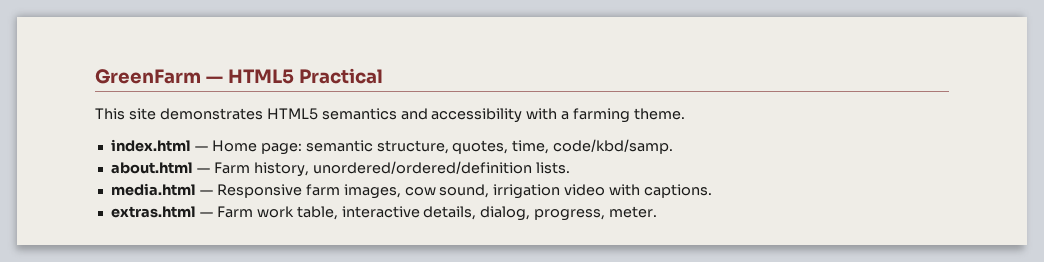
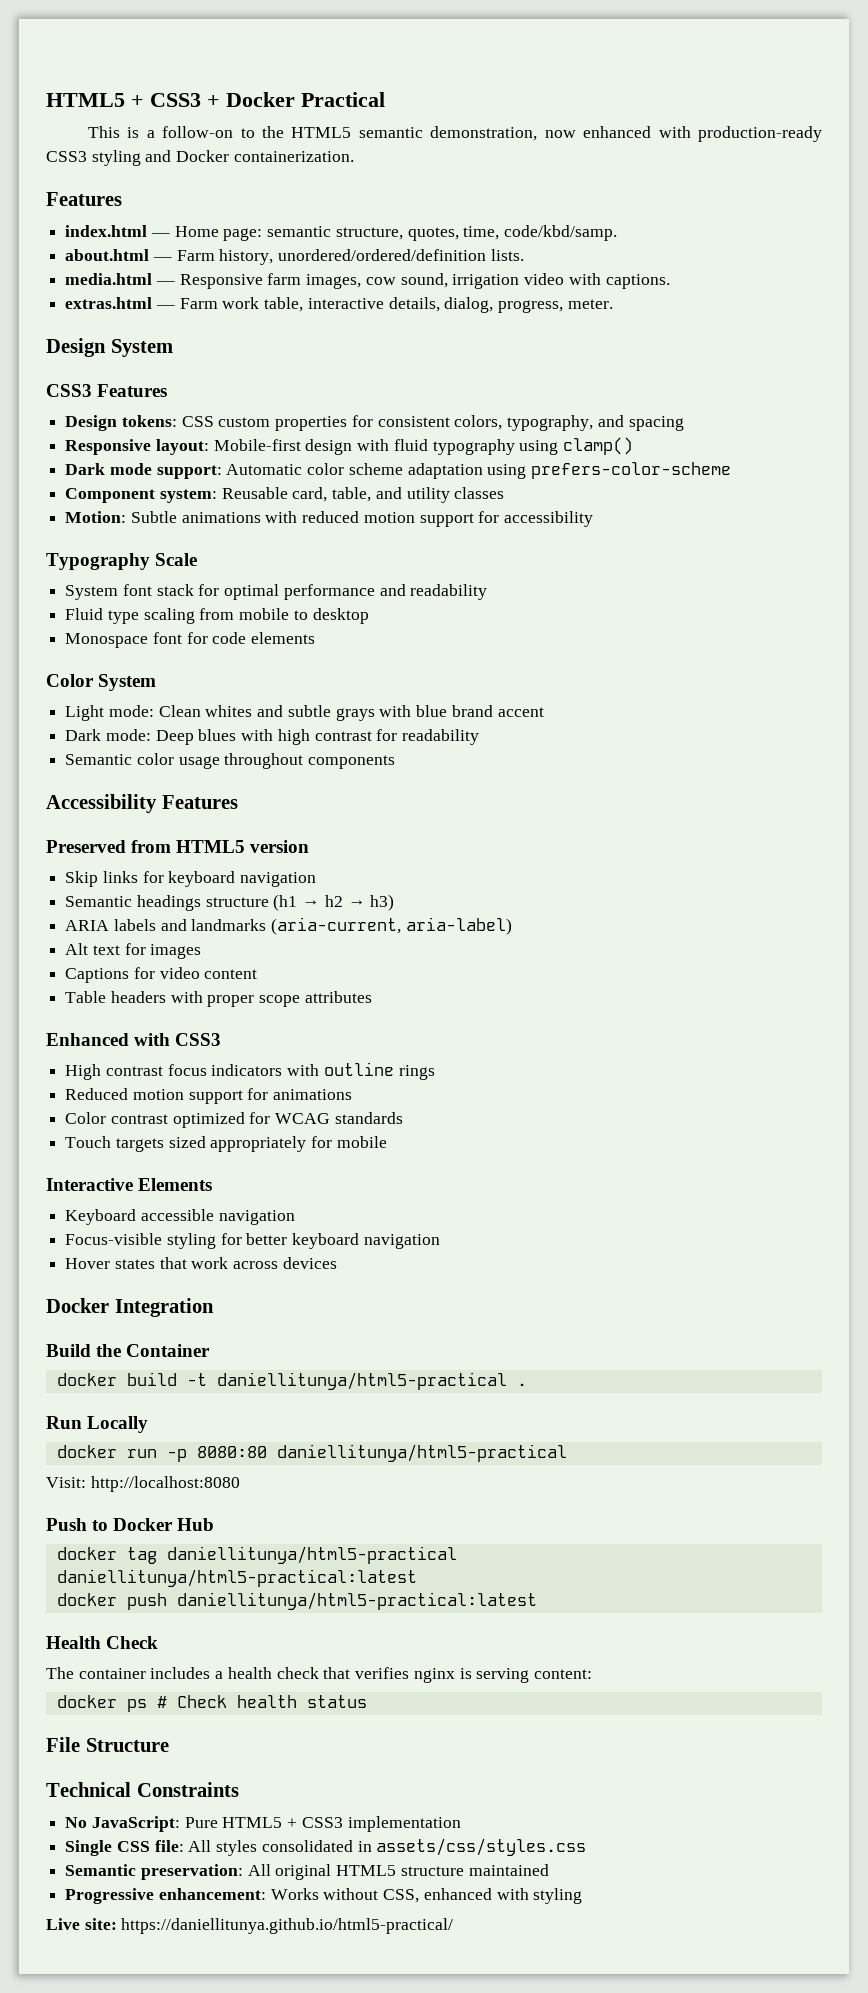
- GreenFarm — HTML5 Practical
- This site demonstrates HTML5 semantics and accessibility with a farming theme.
+ HTML5 + CSS3 + Docker Practical
+ This is a follow-on to the HTML5 semantic demonstration, now enhanced with production-ready CSS3 styling and Docker containerization.
+ Features
+ Design System
+ CSS3 Features
+ Design tokens: CSS custom properties for consistent colors, typography, and spacing
+ Responsive layout: Mobile-first design with fluid typography using clamp()
+ Dark mode support: Automatic color scheme adaptation using prefers-color-scheme
+ Component system: Reusable card, table, and utility classes
+ Motion: Subtle animations with reduced motion support for accessibility
+ Typography Scale
+ System font stack for optimal performance and readability
+ Fluid type scaling from mobile to desktop
+ Monospace font for code elements
+ Color System
+ Light mode: Clean whites and subtle grays with blue brand accent
+ Dark mode: Deep blues with high contrast for readability
+ Semantic color usage throughout components
+ Accessibility Features
+ Preserved from HTML5 version
+ Skip links for keyboard navigation
+ Semantic headings structure (h1 → h2 → h3)
+ ARIA labels and landmarks (aria-current, aria-label)
+ Alt text for images
+ Captions for video content
+ Table headers with proper scope attributes
+ Enhanced with CSS3
+ High contrast focus indicators with outline rings
+ Reduced motion support for animations
+ Color contrast optimized for WCAG standards
+ Touch targets sized appropriately for mobile
+ Interactive Elements
+ Keyboard accessible navigation
+ Focus-visible styling for better keyboard navigation
+ Hover states that work across devices
+ Docker Integration
+ Build the Container
+ docker build -t daniellitunya/html5-practical .
+ Run Locally
+ docker run -p 8080:80 daniellitunya/html5-practical
+ Visit: http://localhost:8080
+ Push to Docker Hub
+ docker tag daniellitunya/html5-practical daniellitunya/html5-practical:latest
+ docker push daniellitunya/html5-practical:latest
+ Health Check
+ The container includes a health check that verifies nginx is serving content:
+ docker ps # Check health status
+ File Structure
+ Technical Constraints
+ No JavaScript: Pure HTML5 + CSS3 implementation
+ Single CSS file: All styles consolidated in assets/css/styles.css
+ Semantic preservation: All original HTML5 structure maintained
+ Progressive enhancement: Works without CSS, enhanced with styling
+ Live site: https://daniellitunya.github.io/html5-practical/

